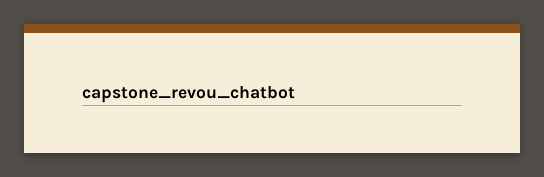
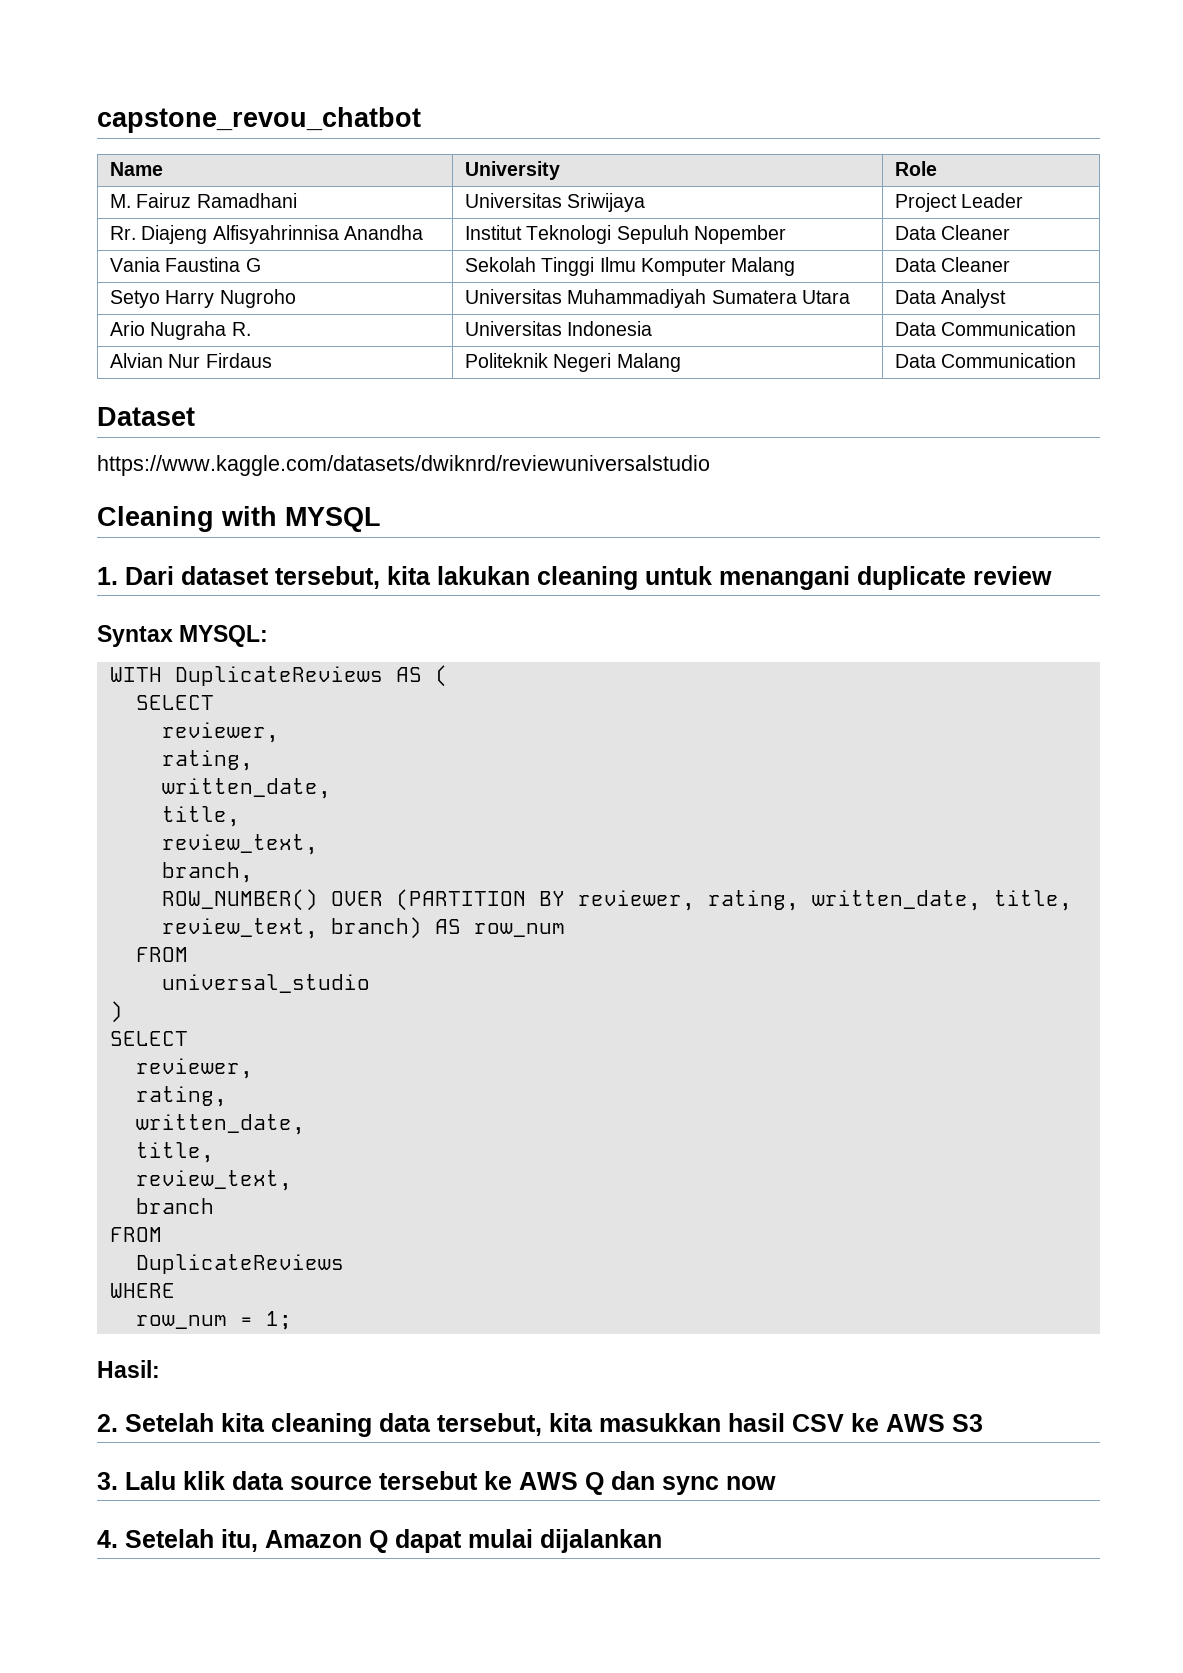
+ Name | University | Role
+ M. Fairuz Ramadhani | Universitas Sriwijaya | Project Leader
+ Rr. Diajeng Alfisyahrinnisa Anandha | Institut Teknologi Sepuluh Nopember | Data Cleaner
+ Vania Faustina G | Sekolah Tinggi Ilmu Komputer Malang | Data Cleaner
+ Setyo Harry Nugroho | Universitas Muhammadiyah Sumatera Utara | Data Analyst
+ Ario Nugraha R. | Universitas Indonesia | Data Communication
+ Alvian Nur Firdaus | Politeknik Negeri Malang | Data Communication
+ Dataset
+ https://www.kaggle.com/datasets/dwiknrd/reviewuniversalstudio
+ Cleaning with MYSQL
+ 1. Dari dataset tersebut, kita lakukan cleaning untuk menangani duplicate review
+ Syntax MYSQL:
+ WITH DuplicateReviews AS (
+ SELECT
+ reviewer,
+ rating,
+ written_date,
+ title,
+ review_text,
+ branch,
+ ROW_NUMBER() OVER (PARTITION BY reviewer, rating, written_date, title, review_text, branch) AS row_num
+ FROM
+ universal_studio
+ )
+ SELECT
+ reviewer,
+ rating,
+ written_date,
+ title,
+ review_text,
+ branch
+ FROM
+ DuplicateReviews
+ WHERE
+ row_num = 1;
+ Hasil:
+ 2. Setelah kita cleaning data tersebut, kita masukkan hasil CSV ke AWS S3
+ 3. Lalu klik data source tersebut ke AWS Q dan sync now
+ 4. Setelah itu, Amazon Q dapat mulai dijalankan

